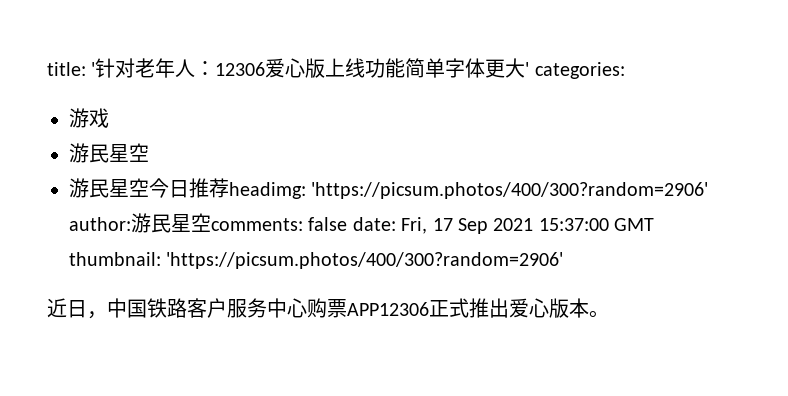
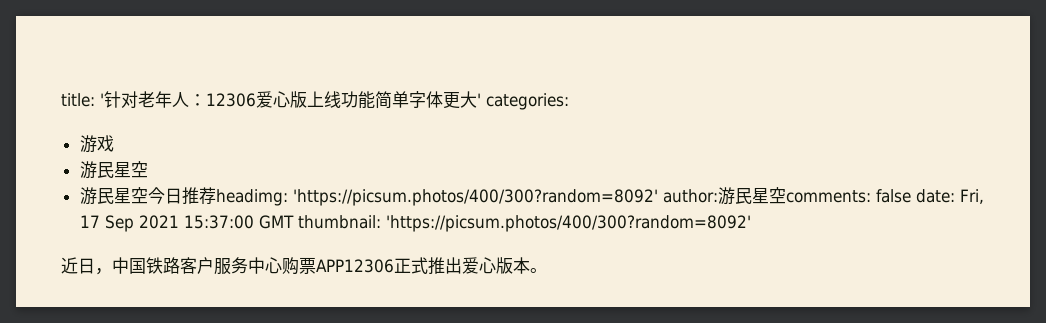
- 游民星空今日推荐headimg: 'https://picsum.photos/400/300?random=2906' author:游民星空comments: false date: Fri, 17 Sep 2021 15:37:00 GMT thumbnail: 'https://picsum.photos/400/300?random=2906'
+ 游民星空今日推荐headimg: 'https://picsum.photos/400/300?random=8092' author:游民星空comments: false date: Fri, 17 Sep 2021 15:37:00 GMT thumbnail: 'https://picsum.photos/400/300?random=8092'

